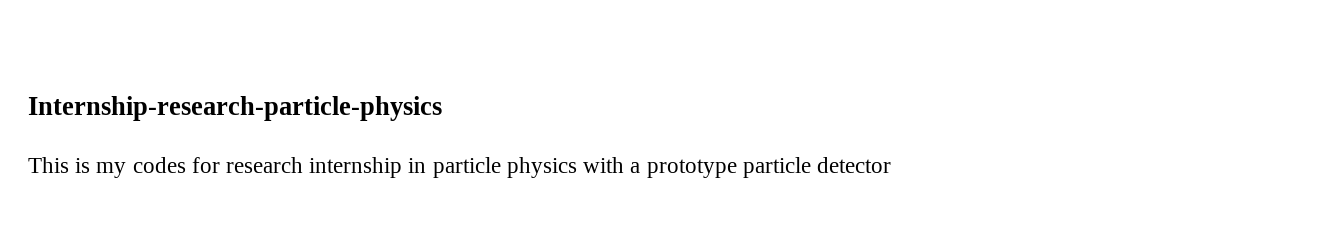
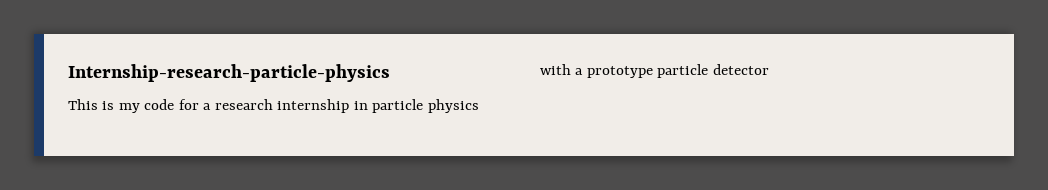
- This is my codes for research internship in particle physics with a prototype particle detector
+ This is my code for a research internship in particle physics with a prototype particle detector

